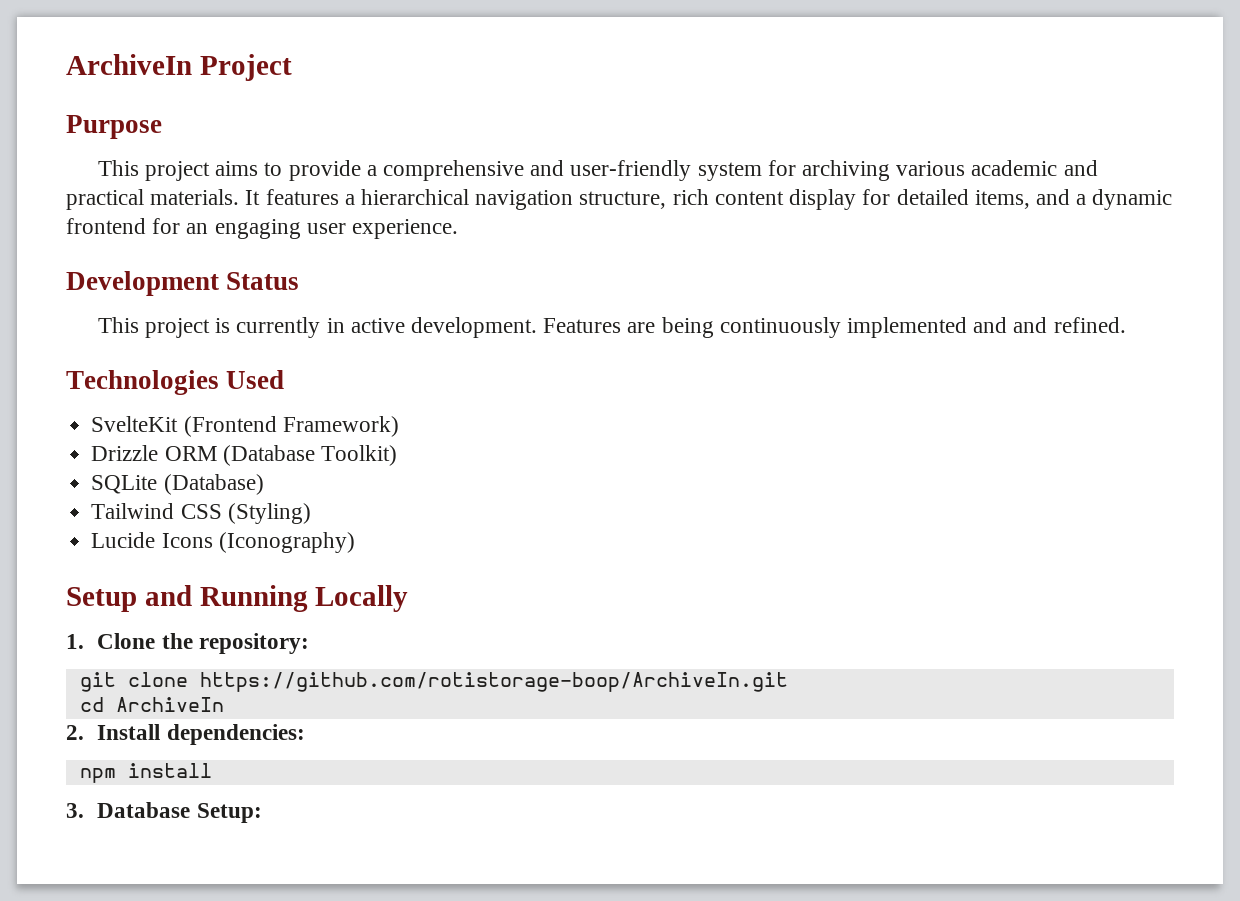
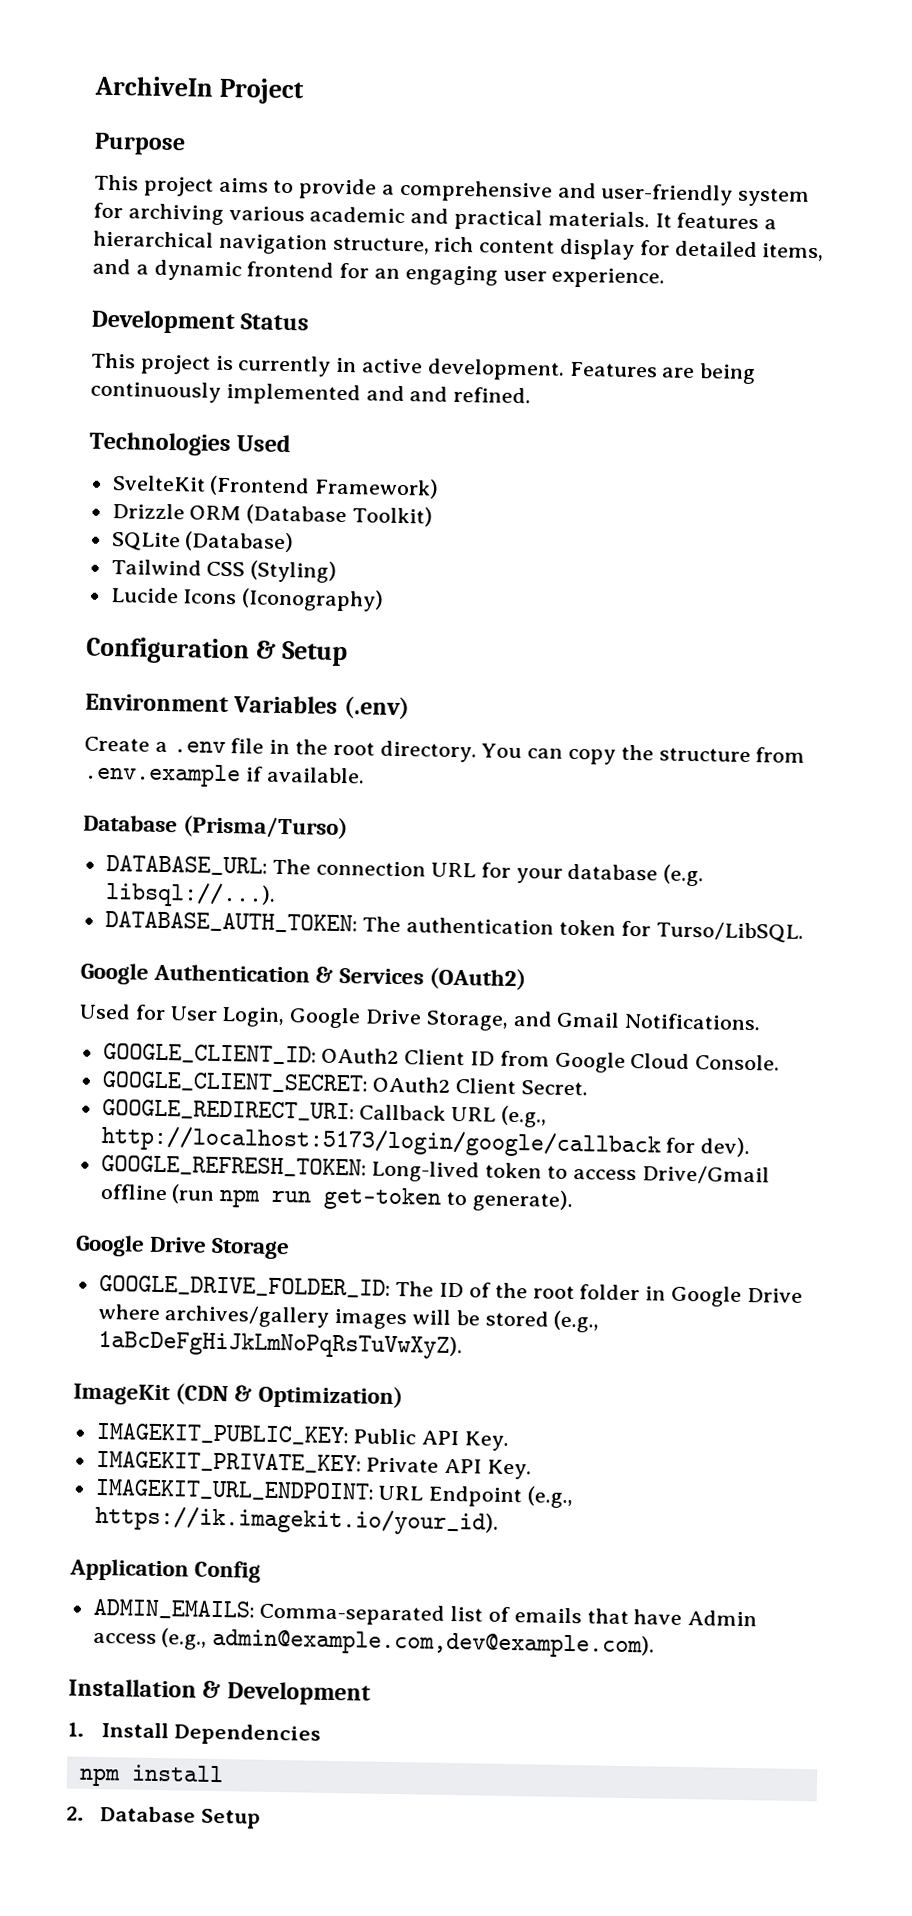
- Setup and Running Locally
- 1. Clone the repository:
- git clone https://github.com/rotistorage-boop/ArchiveIn.git
- cd ArchiveIn
- 2. Install dependencies:
+ Configuration & Setup
+ Environment Variables (.env)
+ Create a .env file in the root directory. You can copy the structure from .env.example if available.
+ Database (Prisma/Turso)
+ DATABASE_URL: The connection URL for your database (e.g. libsql://...).
+ DATABASE_AUTH_TOKEN: The authentication token for Turso/LibSQL.
+ Google Authentication & Services (OAuth2)
+ Used for User Login, Google Drive Storage, and Gmail Notifications.
+ GOOGLE_CLIENT_ID: OAuth2 Client ID from Google Cloud Console.
+ GOOGLE_CLIENT_SECRET: OAuth2 Client Secret.
+ GOOGLE_REDIRECT_URI: Callback URL (e.g., http://localhost:5173/login/google/callback for dev).
+ GOOGLE_REFRESH_TOKEN: Long-lived token to access Drive/Gmail offline (run npm run get-token to generate).
+ Google Drive Storage
+ GOOGLE_DRIVE_FOLDER_ID: The ID of the root folder in Google Drive where archives/gallery images will be stored (e.g., 1aBcDeFgHiJkLmNoPqRsTuVwXyZ).
+ ImageKit (CDN & Optimization)
+ IMAGEKIT_PUBLIC_KEY: Public API Key.
+ IMAGEKIT_PRIVATE_KEY: Private API Key.
+ IMAGEKIT_URL_ENDPOINT: URL Endpoint (e.g., https://ik.imagekit.io/your_id).
+ Application Config
+ ADMIN_EMAILS: Comma-separated list of emails that have Admin access (e.g., admin@example.com,dev@example.com).
+ Installation & Development
+ 1. Install Dependencies
- 3. Database Setup:
+ 2. Database Setup

